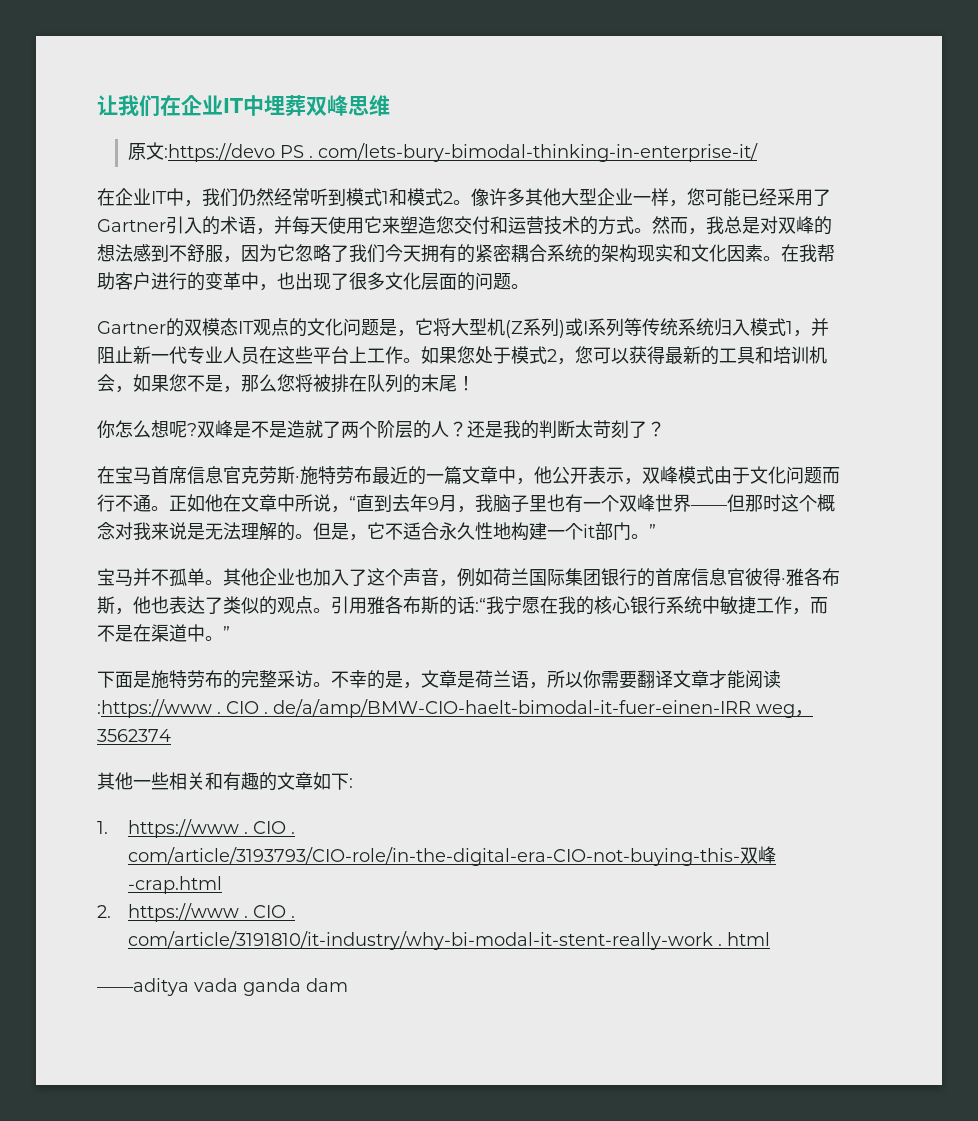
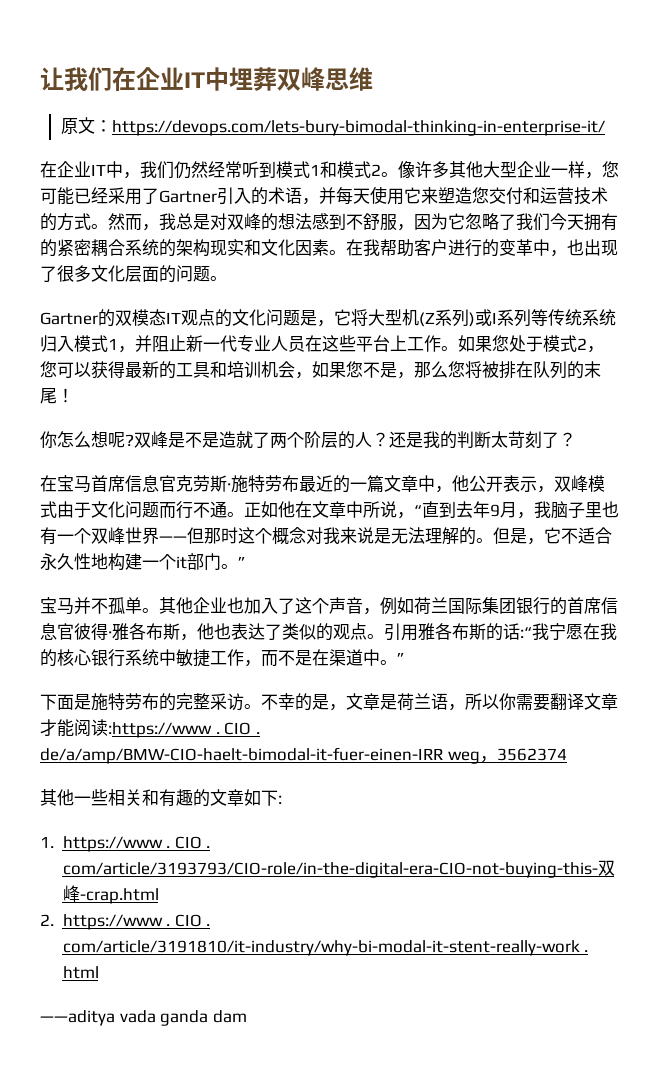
- 原文:https://devo PS . com/lets-bury-bimodal-thinking-in-enterprise-it/
+ 原文：https://devops.com/lets-bury-bimodal-thinking-in-enterprise-it/

